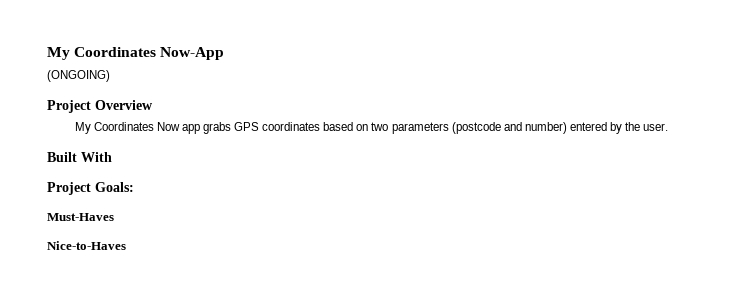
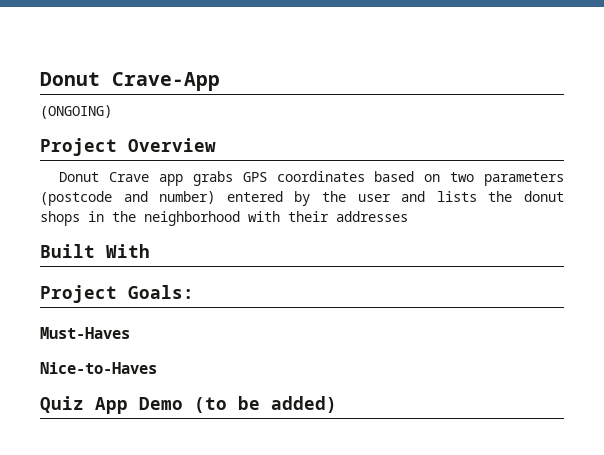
- My Coordinates Now-App
+ Donut Crave-App
- My Coordinates Now app grabs GPS coordinates based on two parameters (postcode and number) entered by the user.
+ Donut Crave app grabs GPS coordinates based on two parameters (postcode and number) entered by the user and lists the donut shops in the neighborhood with their addresses
+ Quiz App Demo (to be added)

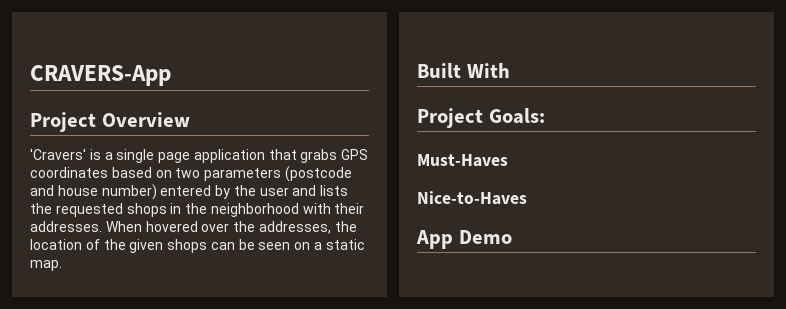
- Donut Crave-App
- (ONGOING)
+ CRAVERS-App
- Donut Crave app grabs GPS coordinates based on two parameters (postcode and number) entered by the user and lists the donut shops in the neighborhood with their addresses
+ 'Cravers' is a single page application that grabs GPS coordinates based on two parameters (postcode and house number) entered by the user and lists the requested shops in the neighborhood with their addresses. When hovered over the addresses, the location of the given shops can be seen on a static map.
- Quiz App Demo (to be added)
+ App Demo

